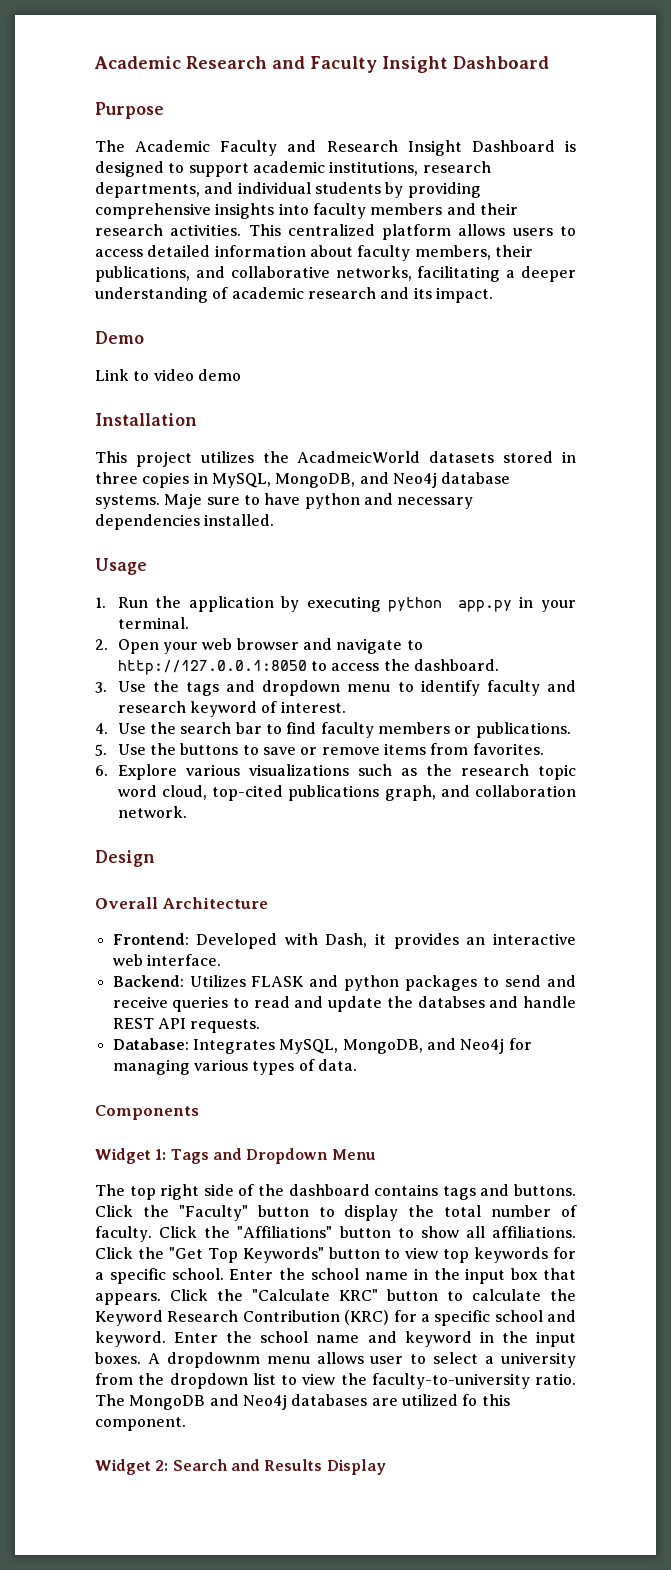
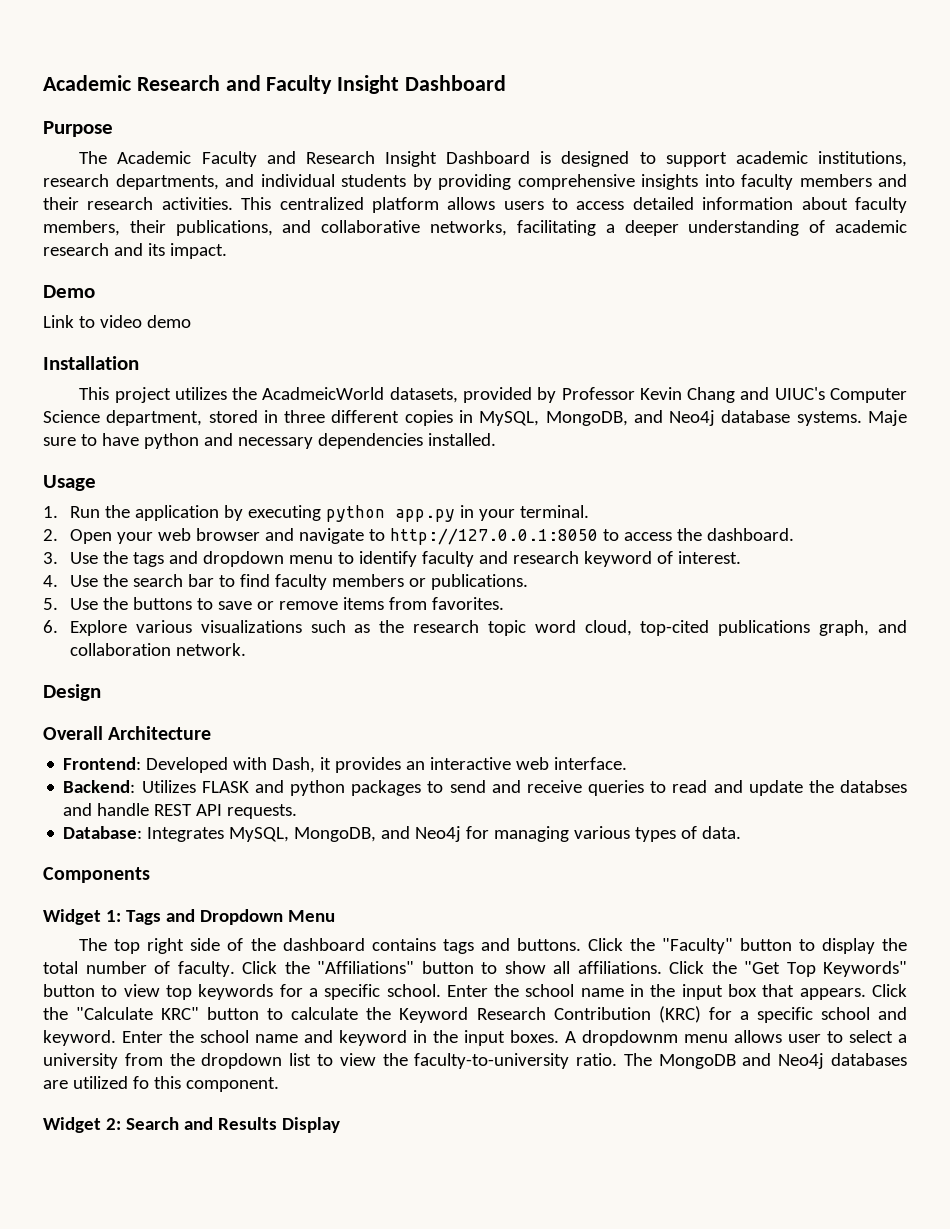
- This project utilizes the AcadmeicWorld datasets stored in three copies in MySQL, MongoDB, and Neo4j database systems.
+ This project utilizes the AcadmeicWorld datasets, provided by Professor Kevin Chang and UIUC's Computer Science department, stored in three different copies in MySQL, MongoDB, and Neo4j database systems.

